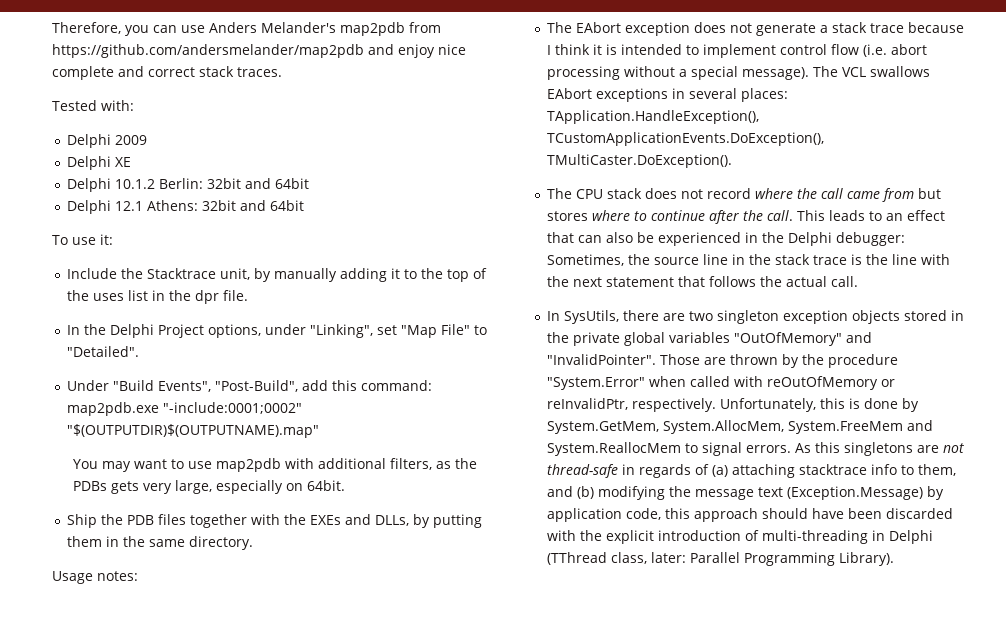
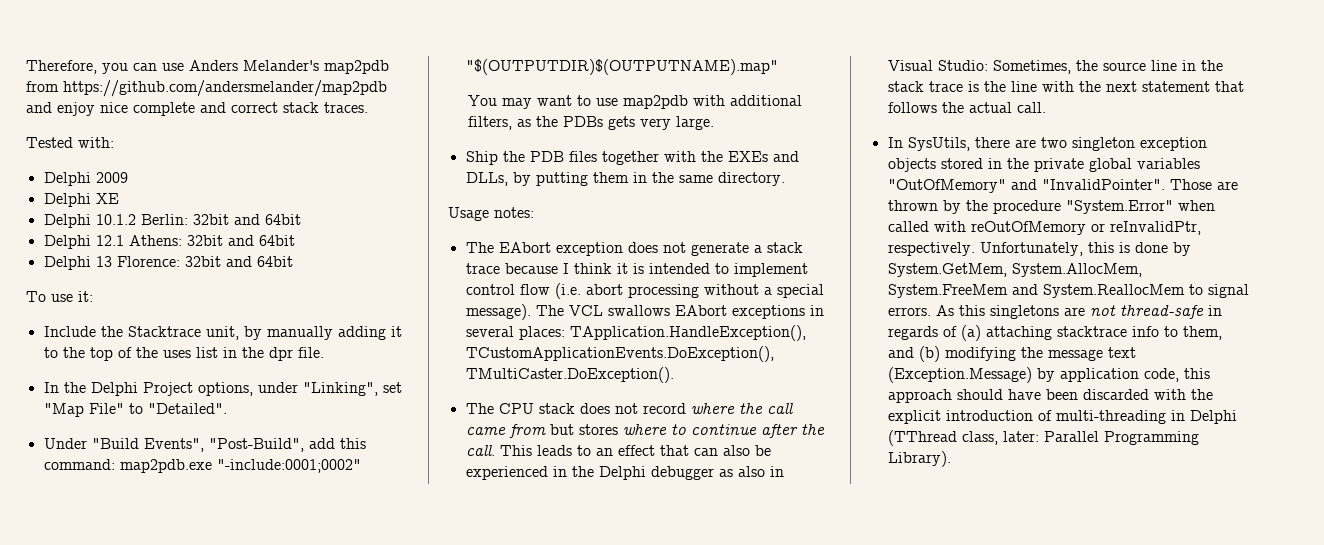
+ Delphi 13 Florence: 32bit and 64bit
- You may want to use map2pdb with additional filters, as the PDBs gets very large, especially on 64bit.
+ You may want to use map2pdb with additional filters, as the PDBs gets very large.
- This leads to an effect that can also be experienced in the Delphi debugger: Sometimes, the source line in the stack trace is the line with the next statement that follows the actual call.
+ This leads to an effect that can also be experienced in the Delphi debugger as also in Visual Studio: Sometimes, the source line in the stack trace is the line with the next statement that follows the actual call.

